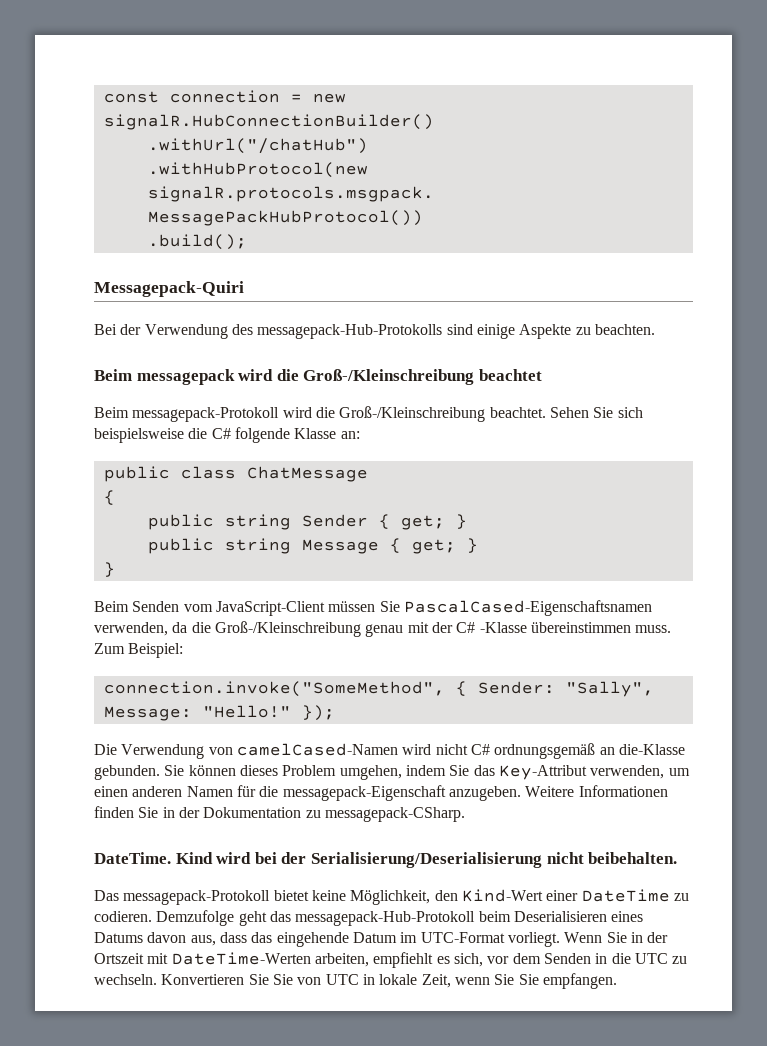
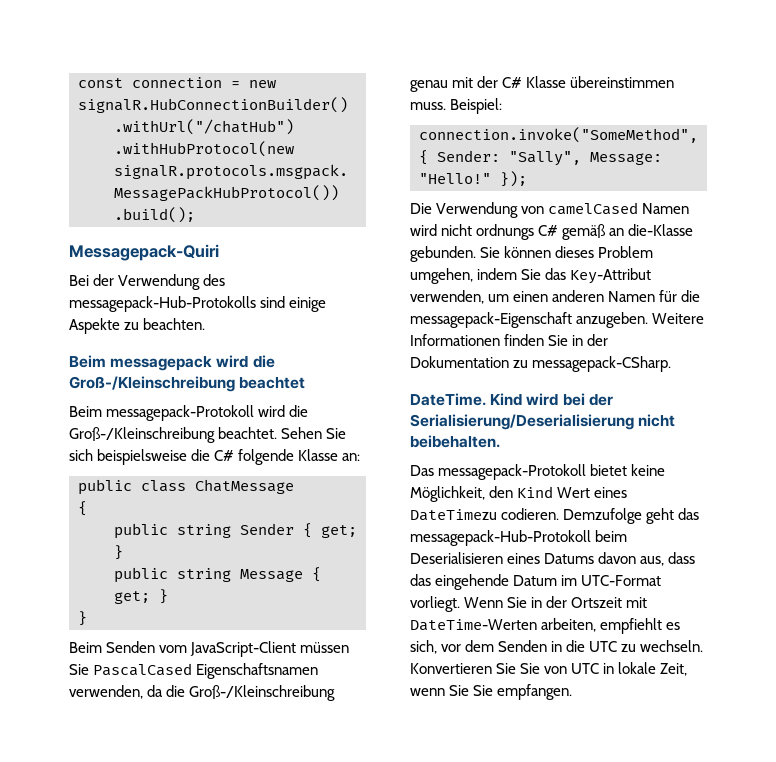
- Beim Senden vom JavaScript-Client müssen Sie PascalCased-Eigenschaftsnamen verwenden, da die Groß-/Kleinschreibung genau mit der C# -Klasse übereinstimmen muss.
+ Beim Senden vom JavaScript-Client müssen Sie PascalCased Eigenschaftsnamen verwenden, da die Groß-/Kleinschreibung genau mit der C# Klasse übereinstimmen muss.
- Zum Beispiel:
+ Beispiel:
- Die Verwendung von camelCased-Namen wird nicht C# ordnungsgemäß an die-Klasse gebunden.
+ Die Verwendung von camelCased Namen wird nicht ordnungs C# gemäß an die-Klasse gebunden.
- Das messagepack-Protokoll bietet keine Möglichkeit, den Kind-Wert einer DateTime zu codieren.
+ Das messagepack-Protokoll bietet keine Möglichkeit, den Kind Wert eines DateTimezu codieren.

